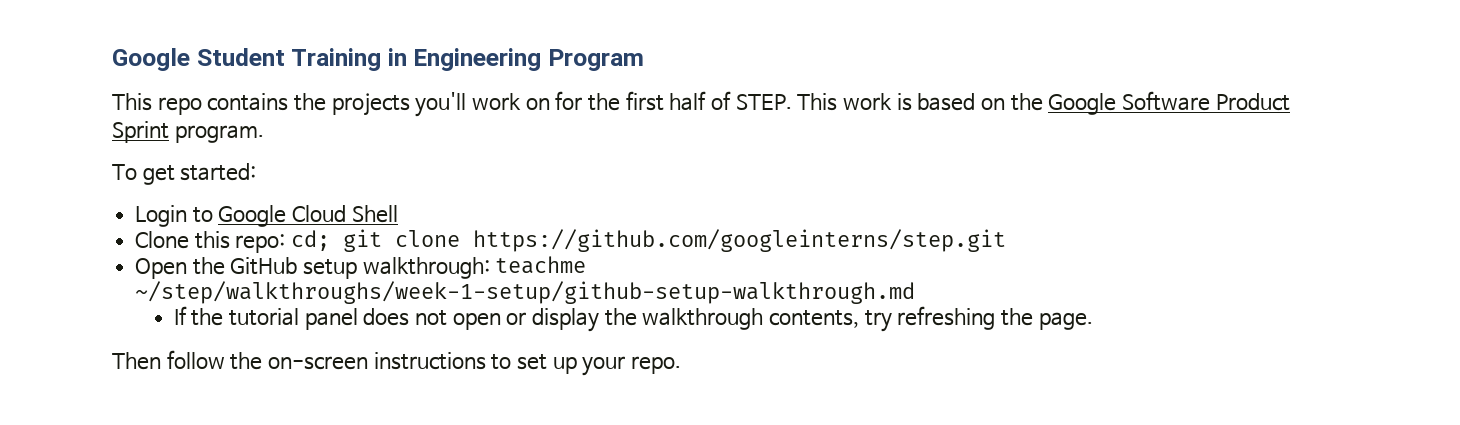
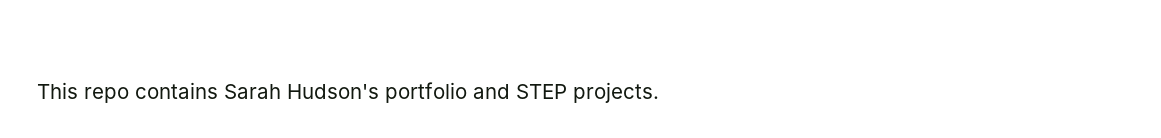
- Google Student Training in Engineering Program
- This repo contains the projects you'll work on for the first half of STEP. This work is based on the Google Software Product Sprint program.
- To get started:
- Login to Google Cloud Shell
- Clone this repo: cd; git clone https://github.com/googleinterns/step.git
- Open the GitHub setup walkthrough: teachme ~/step/walkthroughs/week-1-setup/github-setup-walkthrough.md
- If the tutorial panel does not open or display the walkthrough contents, try refreshing the page.
- Then follow the on-screen instructions to set up your repo.
+ This repo contains Sarah Hudson's portfolio and STEP projects.

